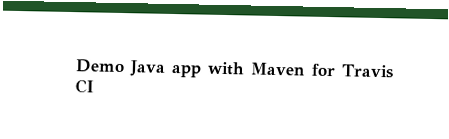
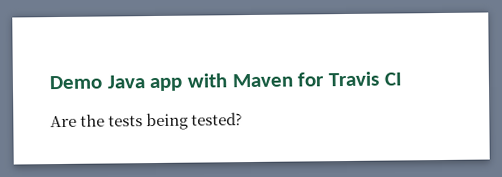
+ Are the tests being tested?

